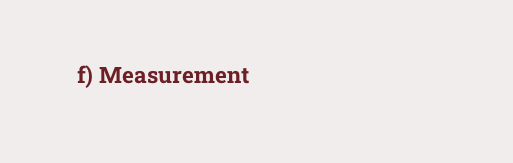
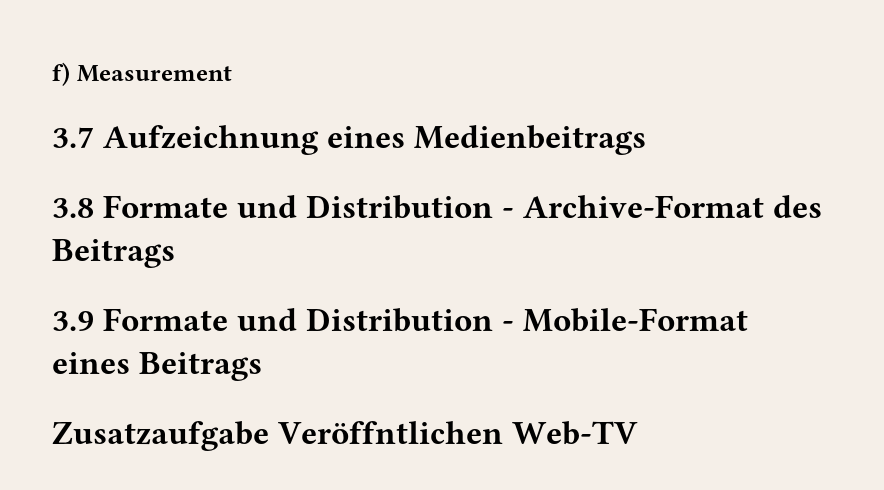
+ 3.7 Aufzeichnung eines Medienbeitrags
+ 3.8 Formate und Distribution - Archive-Format des Beitrags
+ 3.9 Formate und Distribution - Mobile-Format eines Beitrags
+ Zusatzaufgabe Veröffntlichen Web-TV

